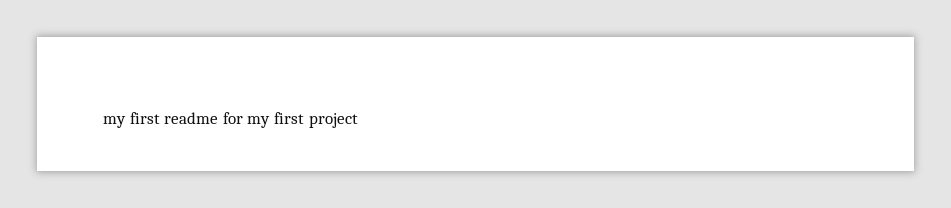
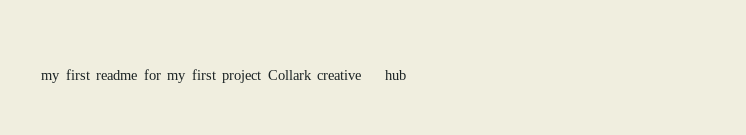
- my first readme for my first project
+ my first readme for my first project Collark creative hub

